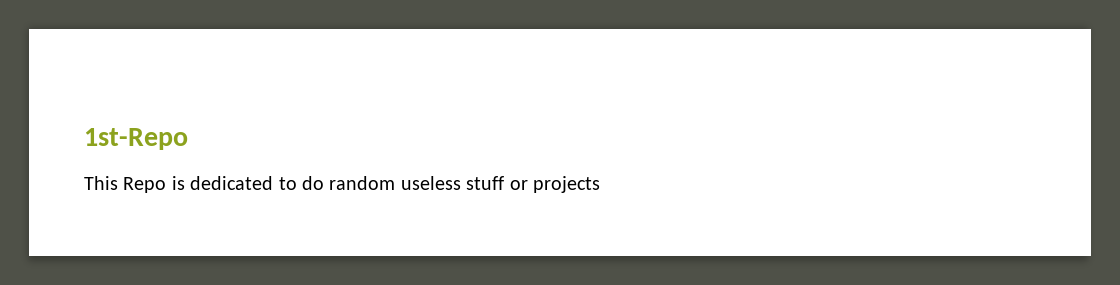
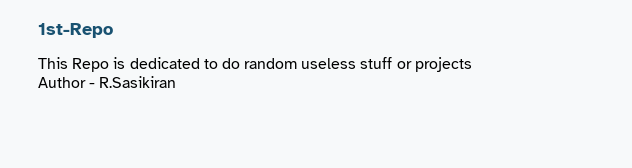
+ Author - R.Sasikiran

